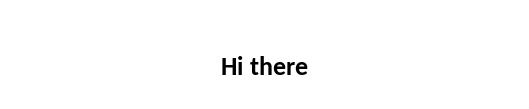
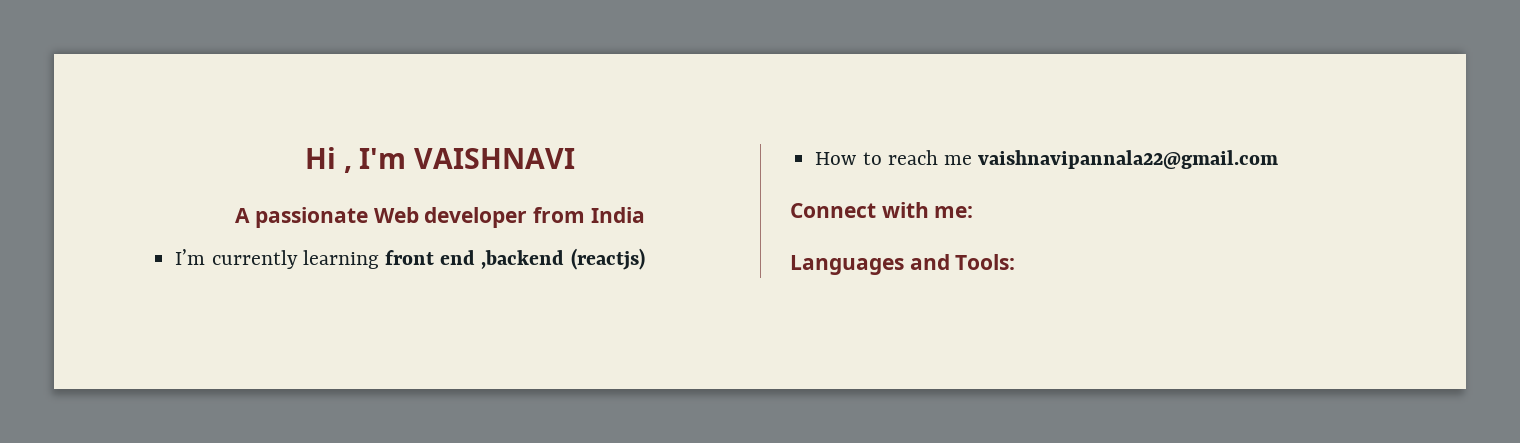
- Hi there
+ Hi , I'm VAISHNAVI
+ A passionate Web developer from India
+ I’m currently learning front end ,backend (reactjs)
+ How to reach me vaishnavipannala22@gmail.com
+ Connect with me:
+ Languages and Tools:

